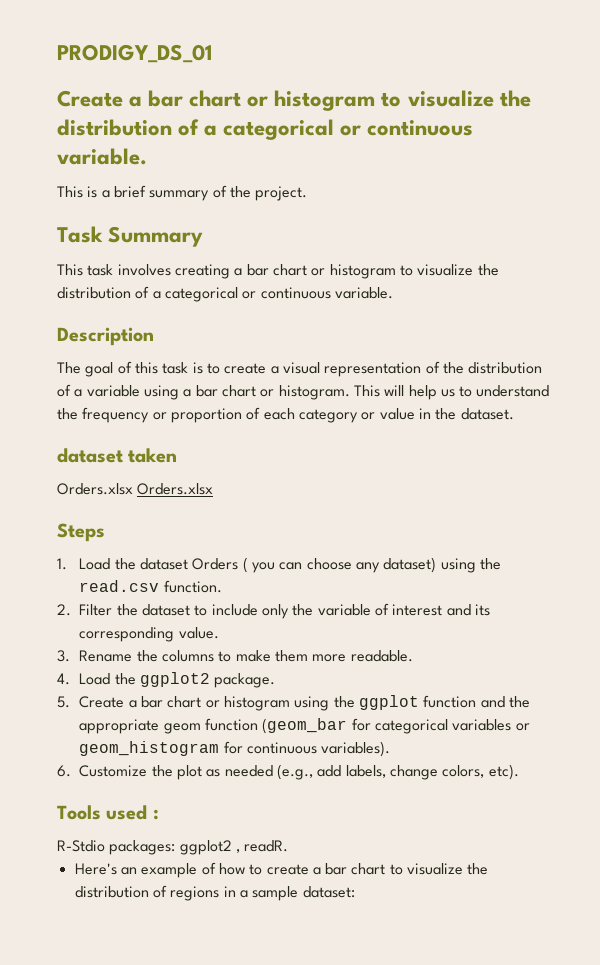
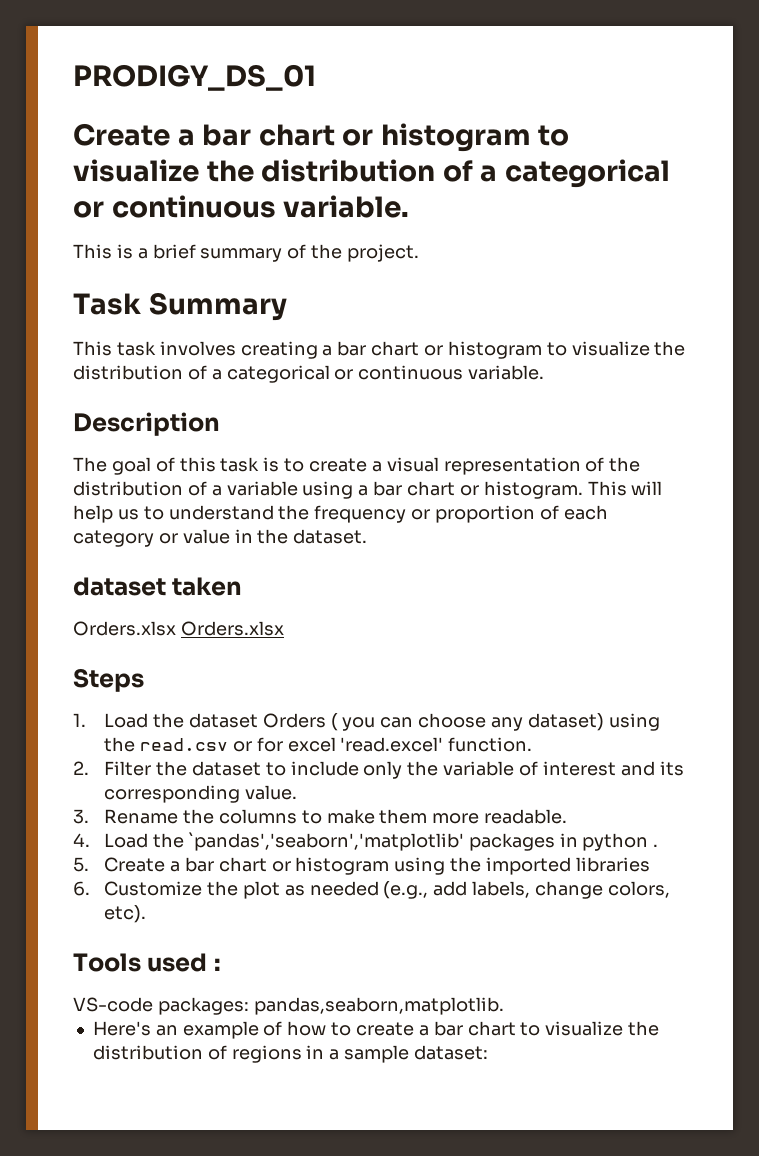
- 1. Load the dataset Orders ( you can choose any dataset) using the read.csv function.
+ 1. Load the dataset Orders ( you can choose any dataset) using the read.csv or for excel 'read.excel' function.
- 4. Load the ggplot2 package.
+ 4. Load the `pandas','seaborn','matplotlib' packages in python .
- 5. Create a bar chart or histogram using the ggplot function and the appropriate geom function (geom_bar for categorical variables or geom_histogram for continuous variables).
+ 5. Create a bar chart or histogram using the imported libraries
- R-Stdio packages: ggplot2 , readR.
+ VS-code packages: pandas,seaborn,matplotlib.

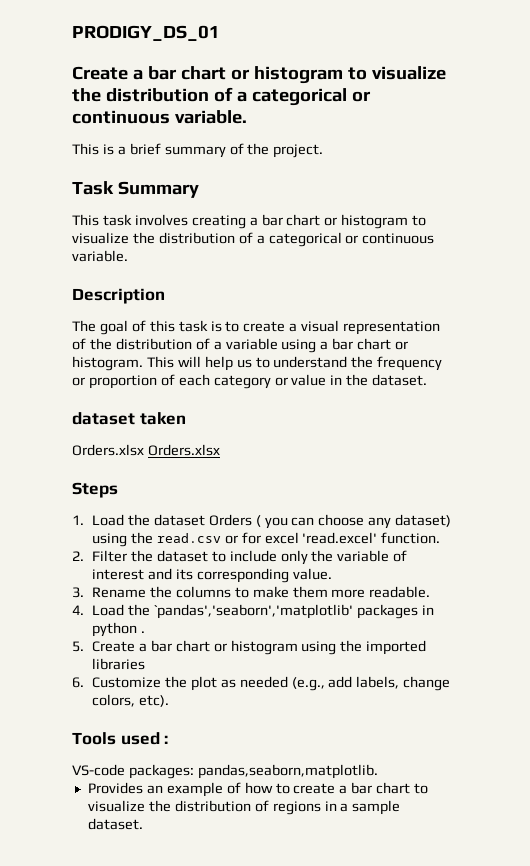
- Here's an example of how to create a bar chart to visualize the distribution of regions in a sample dataset:
+ Provides an example of how to create a bar chart to visualize the distribution of regions in a sample dataset.

